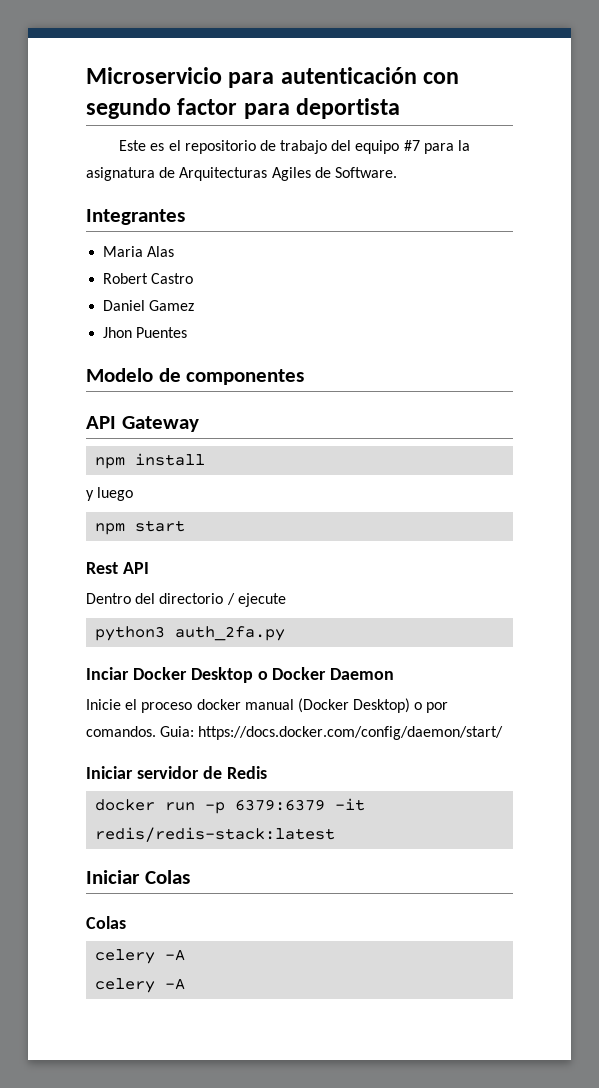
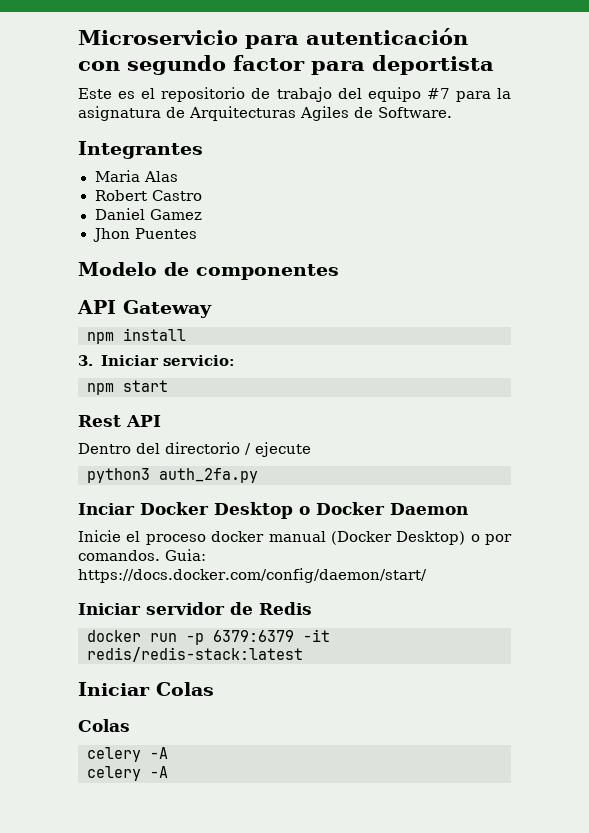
- y luego
+ 3. Iniciar servicio:

